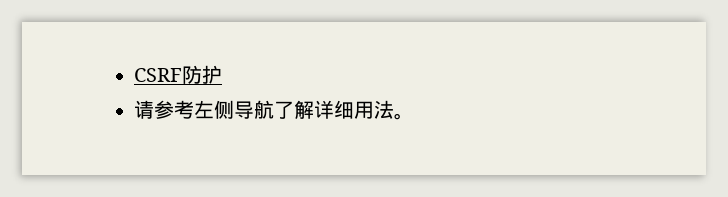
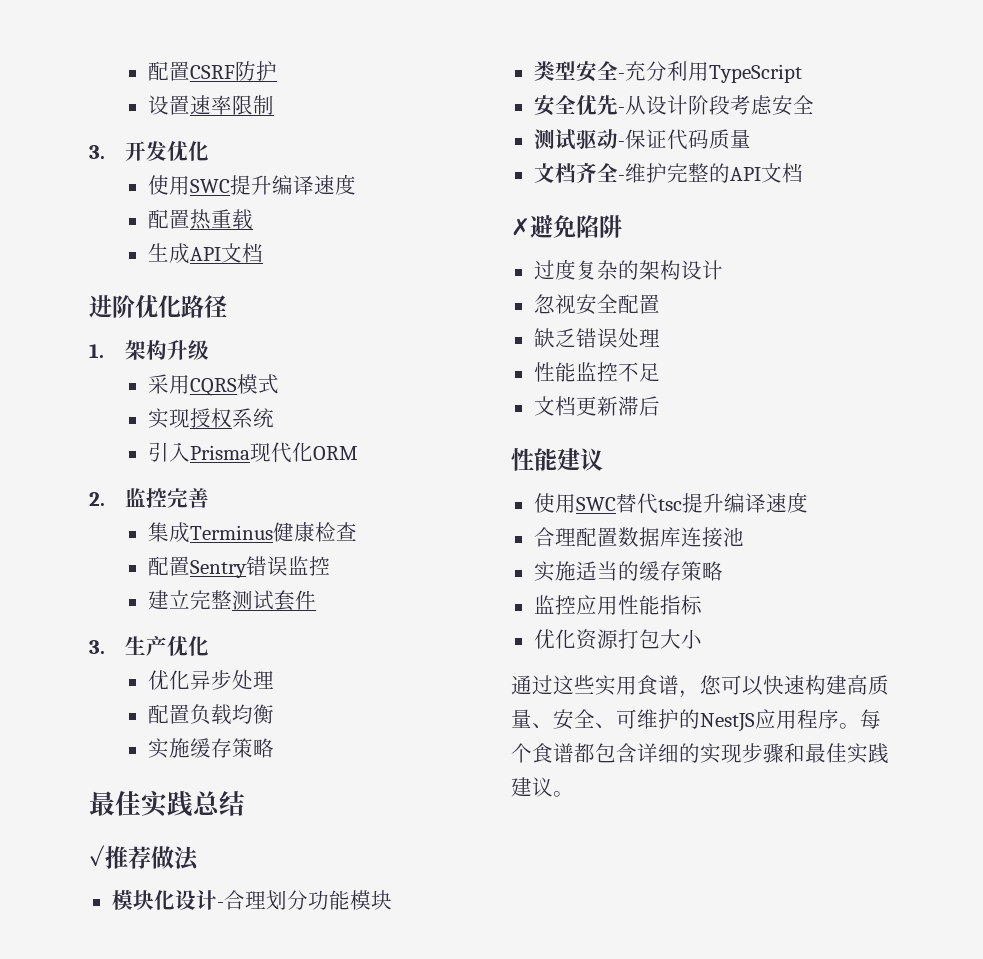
- CSRF防护
+ 配置CSRF防护
- 请参考左侧导航了解详细用法。
+ 设置速率限制
+ 3.开发优化
+ 使用SWC提升编译速度
+ 配置热重载
+ 生成API文档
+ 进阶优化路径
+ 1.架构升级
+ 采用CQRS模式
+ 实现授权系统
+ 引入Prisma现代化ORM
+ 2.监控完善
+ 集成Terminus健康检查
+ 配置Sentry错误监控
+ 建立完整测试套件
+ 3.生产优化
+ 优化异步处理
+ 配置负载均衡
+ 实施缓存策略
+ 最佳实践总结
+ ✓推荐做法
+ 模块化设计-合理划分功能模块
+ 类型安全-充分利用TypeScript
+ 安全优先-从设计阶段考虑安全
+ 测试驱动-保证代码质量
+ 文档齐全-维护完整的API文档
+ ✗避免陷阱
+ 过度复杂的架构设计
+ 忽视安全配置
+ 缺乏错误处理
+ 性能监控不足
+ 文档更新滞后
+ 性能建议
+ 使用SWC替代tsc提升编译速度
+ 合理配置数据库连接池
+ 实施适当的缓存策略
+ 监控应用性能指标
+ 优化资源打包大小
+ 通过这些实用食谱，您可以快速构建高质量、安全、可维护的NestJS应用程序。每个食谱都包含详细的实现步骤和最佳实践建议。

